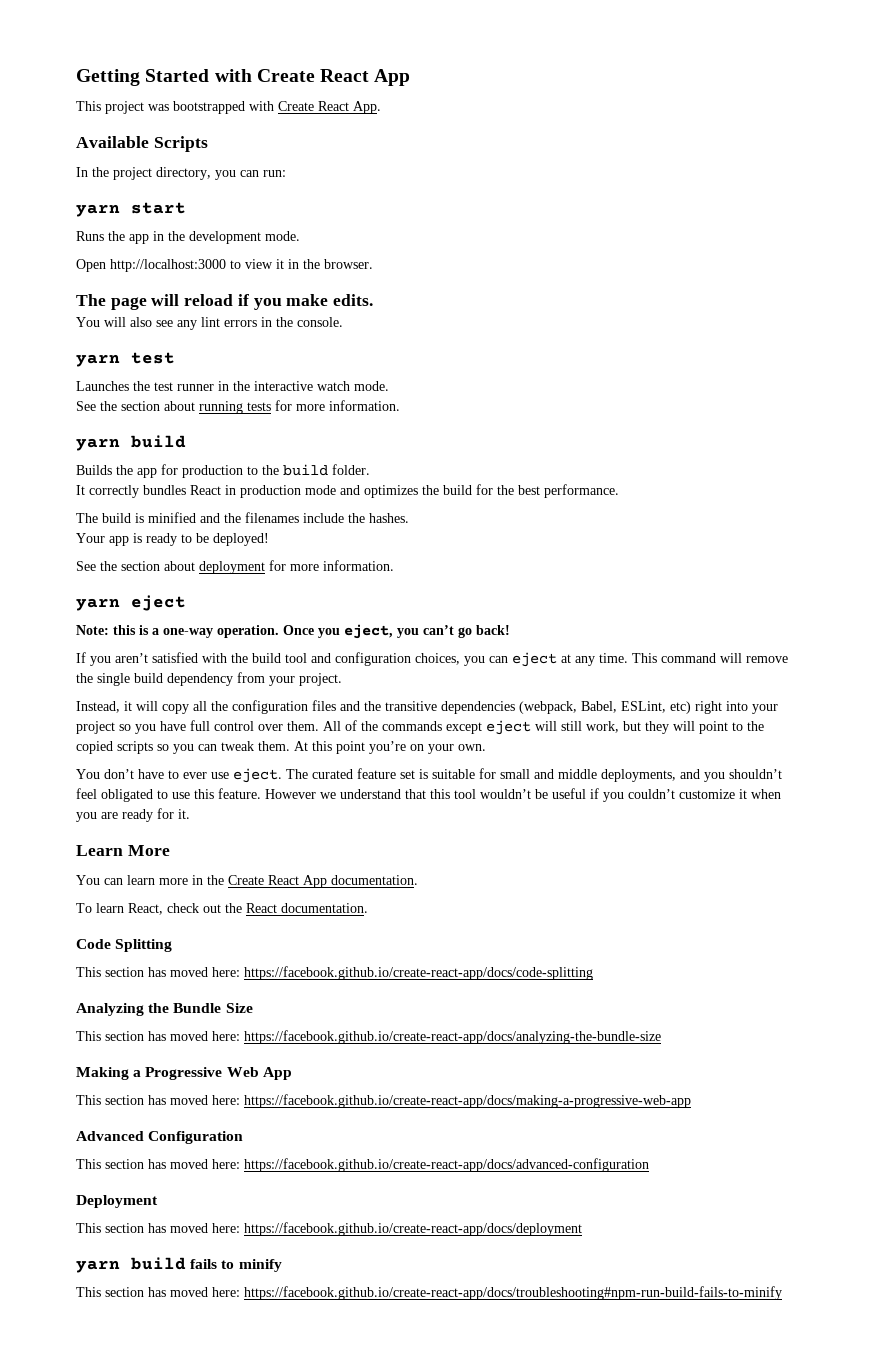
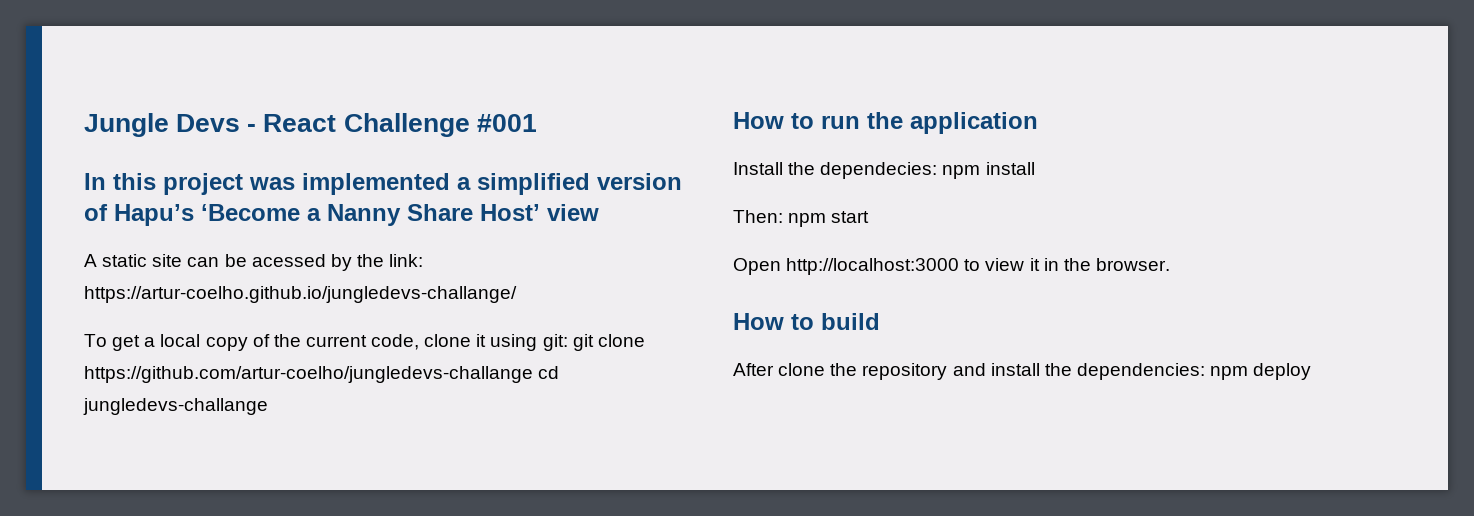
- Getting Started with Create React App
- This project was bootstrapped with Create React App.
- Available Scripts
- In the project directory, you can run:
- yarn start
- Runs the app in the development mode.
+ Jungle Devs - React Challenge #001
+ In this project was implemented a simplified version of Hapu’s ‘Become a Nanny Share Host’ view
+ A static site can be acessed by the link: https://artur-coelho.github.io/jungledevs-challange/
+ To get a local copy of the current code, clone it using git: git clone https://github.com/artur-coelho/jungledevs-challange cd jungledevs-challange
+ How to run the application
+ Install the dependecies: npm install
+ Then: npm start
- The page will reload if you make edits.
- You will also see any lint errors in the console.
- yarn test
- Launches the test runner in the interactive watch mode.
- See the section about running tests for more information.
- yarn build
- Builds the app for production to the build folder.
- It correctly bundles React in production mode and optimizes the build for the best performance.
- The build is minified and the filenames include the hashes.
- Your app is ready to be deployed!
- See the section about deployment for more information.
- yarn eject
- Note: this is a one-way operation. Once you eject, you can’t go back!
- If you aren’t satisfied with the build tool and configuration choices, you can eject at any time. This command will remove the single build dependency from your project.
- Instead, it will copy all the configuration files and the transitive dependencies (webpack, Babel, ESLint, etc) right into your project so you have full control over them. All of the commands except eject will still work, but they will point to the copied scripts so you can tweak them. At this point you’re on your own.
- You don’t have to ever use eject. The curated feature set is suitable for small and middle deployments, and you shouldn’t feel obligated to use this feature. However we understand that this tool wouldn’t be useful if you couldn’t customize it when you are ready for it.
- Learn More
- You can learn more in the Create React App documentation.
- To learn React, check out the React documentation.
- Code Splitting
- This section has moved here: https://facebook.github.io/create-react-app/docs/code-splitting
- Analyzing the Bundle Size
- This section has moved here: https://facebook.github.io/create-react-app/docs/analyzing-the-bundle-size
- Making a Progressive Web App
- This section has moved here: https://facebook.github.io/create-react-app/docs/making-a-progressive-web-app
- Advanced Configuration
- This section has moved here: https://facebook.github.io/create-react-app/docs/advanced-configuration
- Deployment
- This section has moved here: https://facebook.github.io/create-react-app/docs/deployment
- yarn build fails to minify
- This section has moved here: https://facebook.github.io/create-react-app/docs/troubleshooting#npm-run-build-fails-to-minify
+ How to build
+ After clone the repository and install the dependencies: npm deploy

